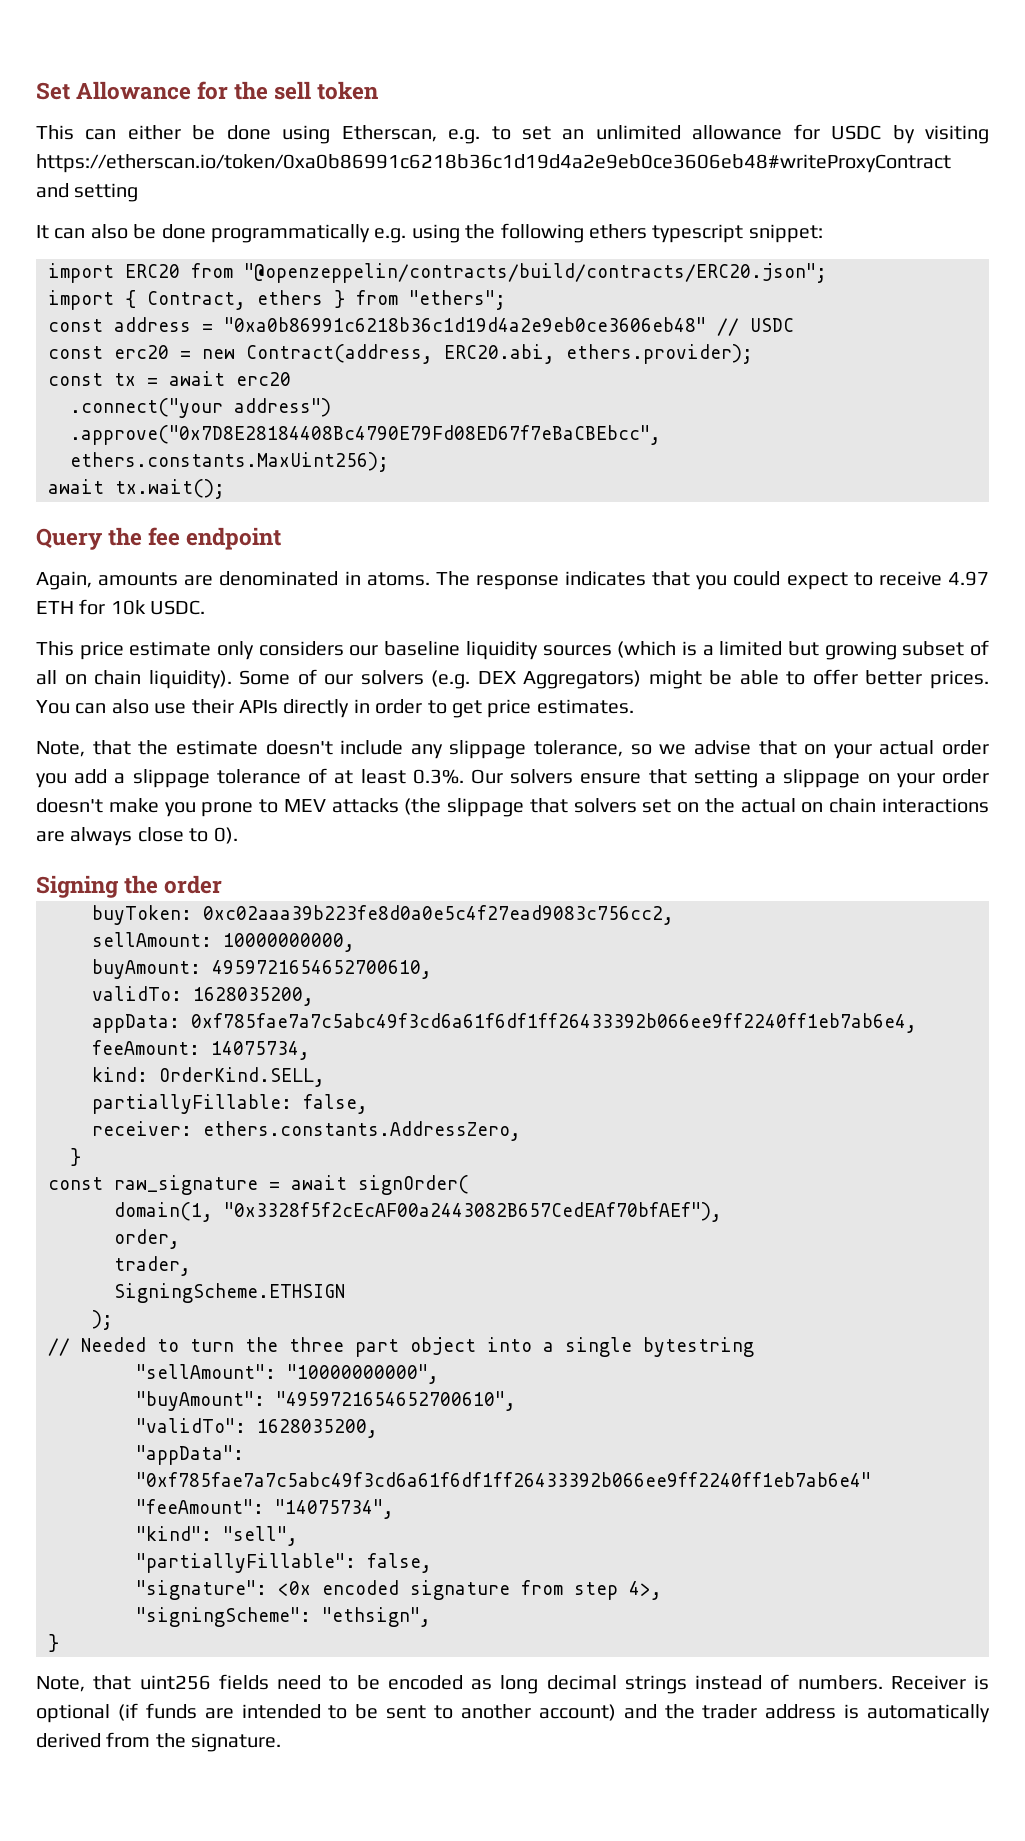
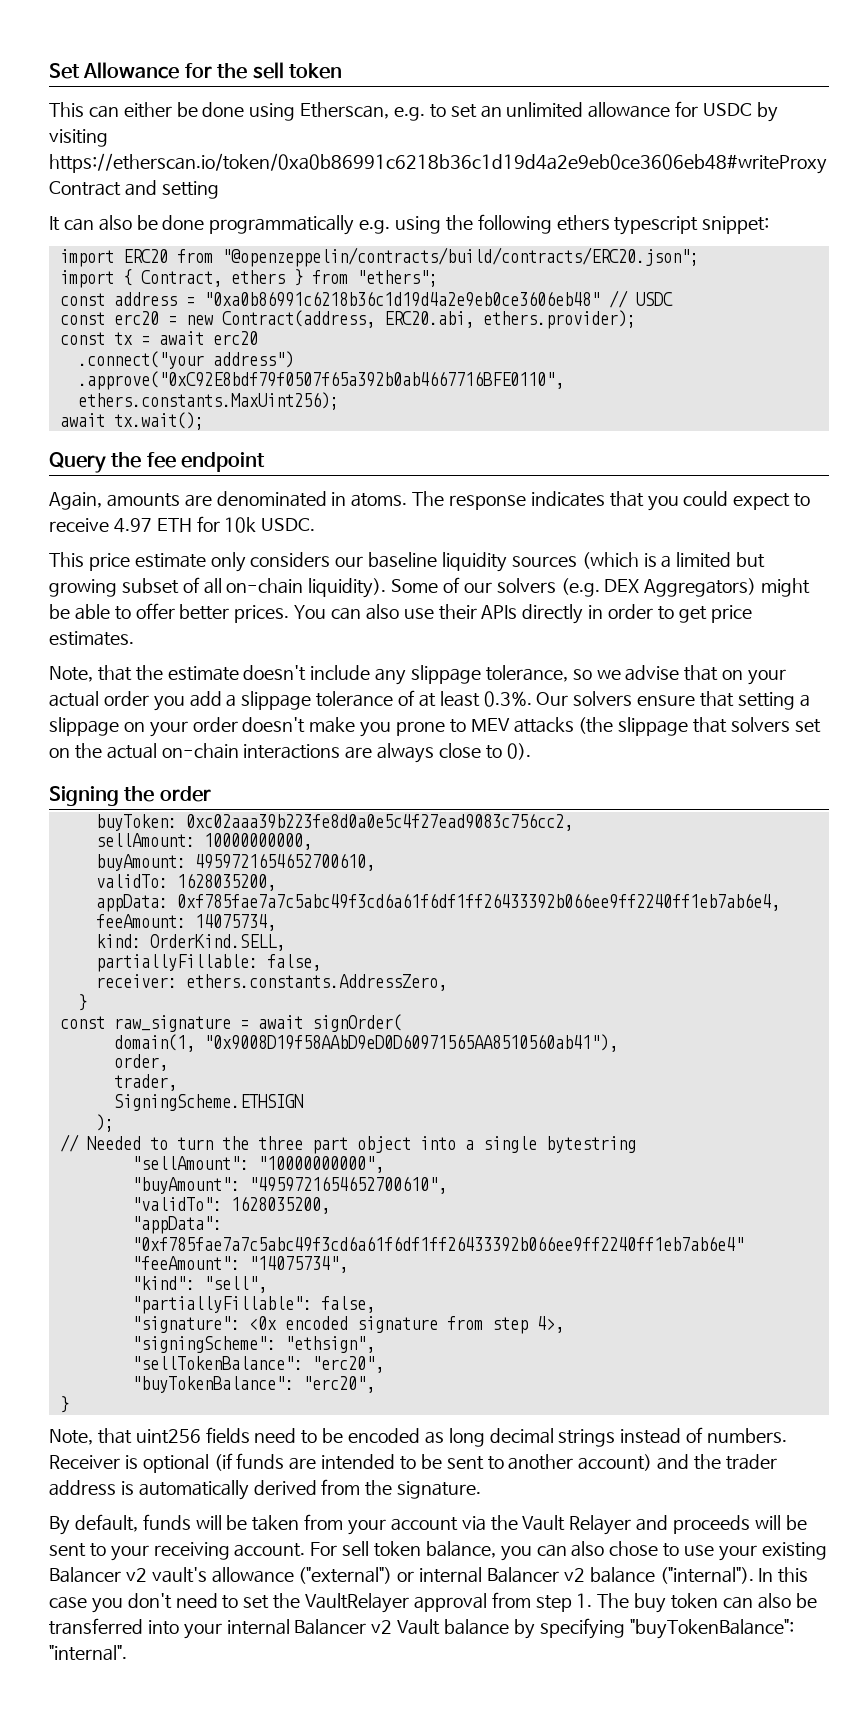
- .approve("0x7D8E28184408Bc4790E79Fd08ED67f7eBaCBEbcc", ethers.constants.MaxUint256);
+ .approve("0xC92E8bdf79f0507f65a392b0ab4667716BFE0110", ethers.constants.MaxUint256);
- This price estimate only considers our baseline liquidity sources (which is a limited but growing subset of all on chain liquidity).
+ This price estimate only considers our baseline liquidity sources (which is a limited but growing subset of all on-chain liquidity).
- Note, that the estimate doesn't include any slippage tolerance, so we advise that on your actual order you add a slippage tolerance of at least 0.3%. Our solvers ensure that setting a slippage on your order doesn't make you prone to MEV attacks (the slippage that solvers set on the actual on chain interactions are always close to 0).
+ Note, that the estimate doesn't include any slippage tolerance, so we advise that on your actual order you add a slippage tolerance of at least 0.3%. Our solvers ensure that setting a slippage on your order doesn't make you prone to MEV attacks (the slippage that solvers set on the actual on-chain interactions are always close to 0).
- domain(1, "0x3328f5f2cEcAF00a2443082B657CedEAf70bfAEf"),
+ domain(1, "0x9008D19f58AAbD9eD0D60971565AA8510560ab41"),
+ "sellTokenBalance": "erc20",
+ "buyTokenBalance": "erc20",
+ By default, funds will be taken from your account via the Vault Relayer and proceeds will be sent to your receiving account. For sell token balance, you can also chose to use your existing Balancer v2 vault's allowance ("external") or internal Balancer v2 balance ("internal"). In this case you don't need to set the VaultRelayer approval from step 1. The buy token can also be transferred into your internal Balancer v2 Vault balance by specifying "buyTokenBalance": "internal".

